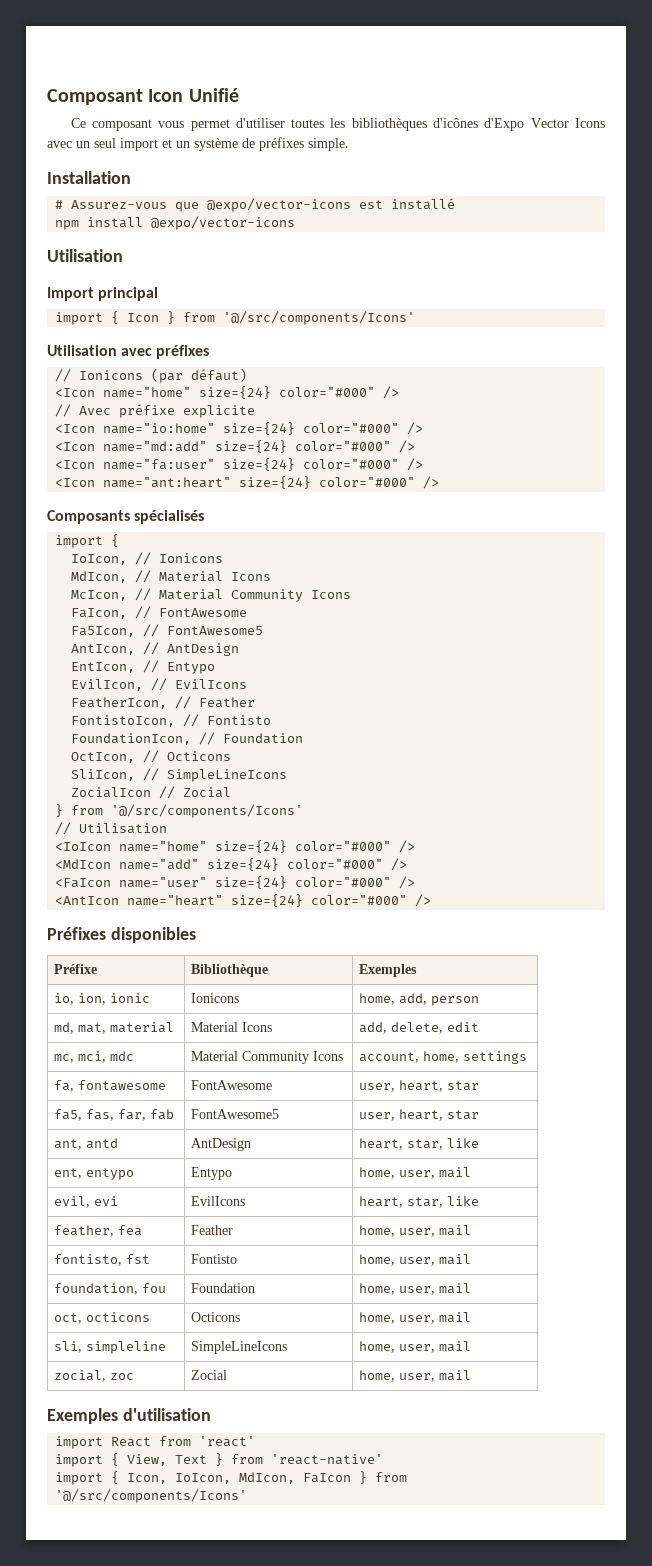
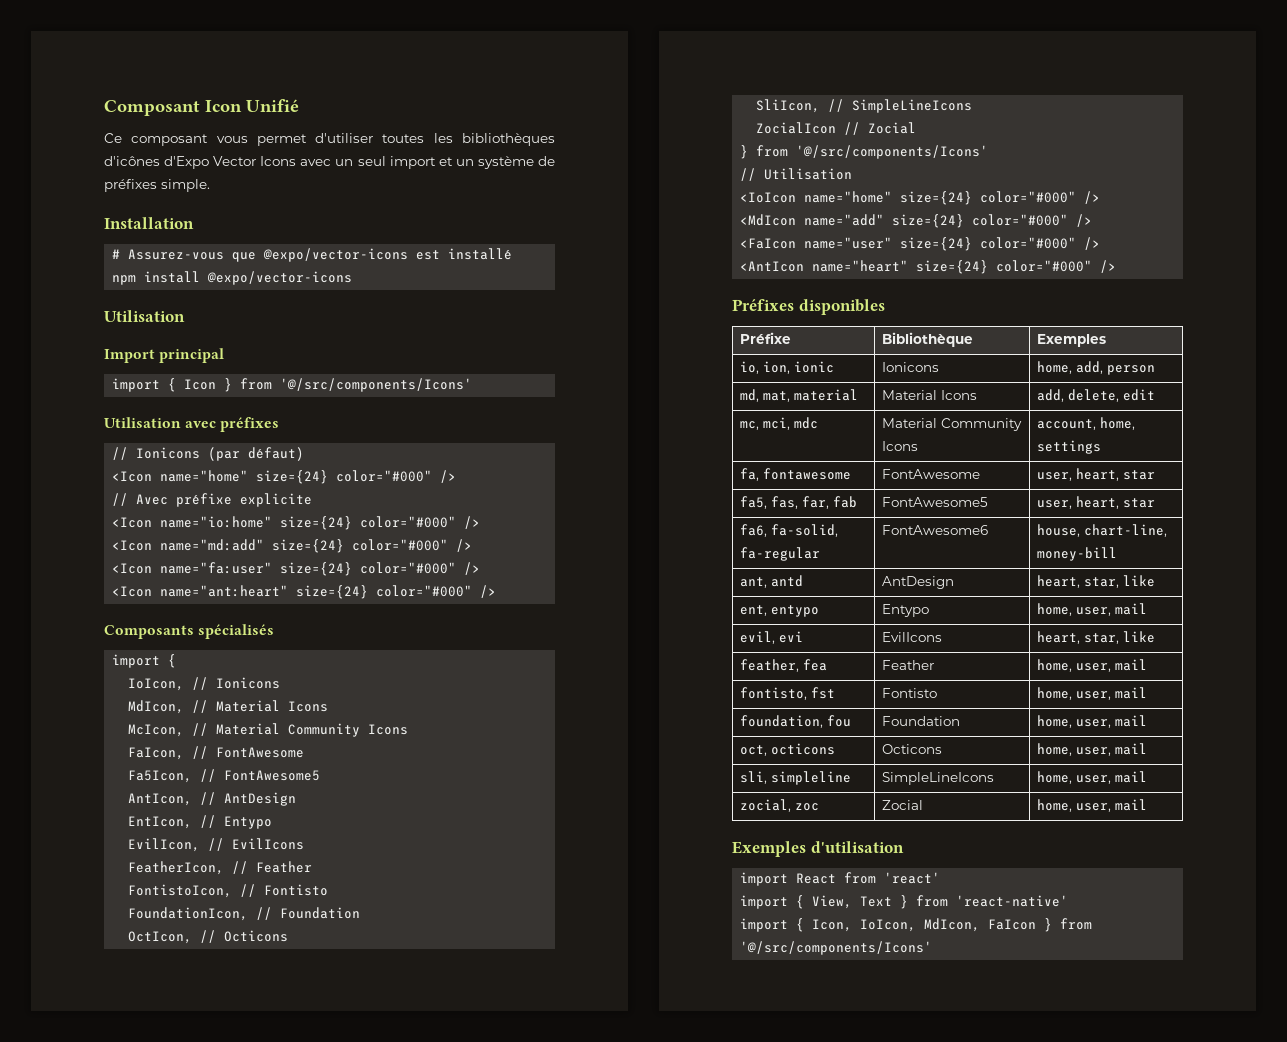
+ fa6, fa-solid, fa-regular | FontAwesome6 | house, chart-line, money-bill

